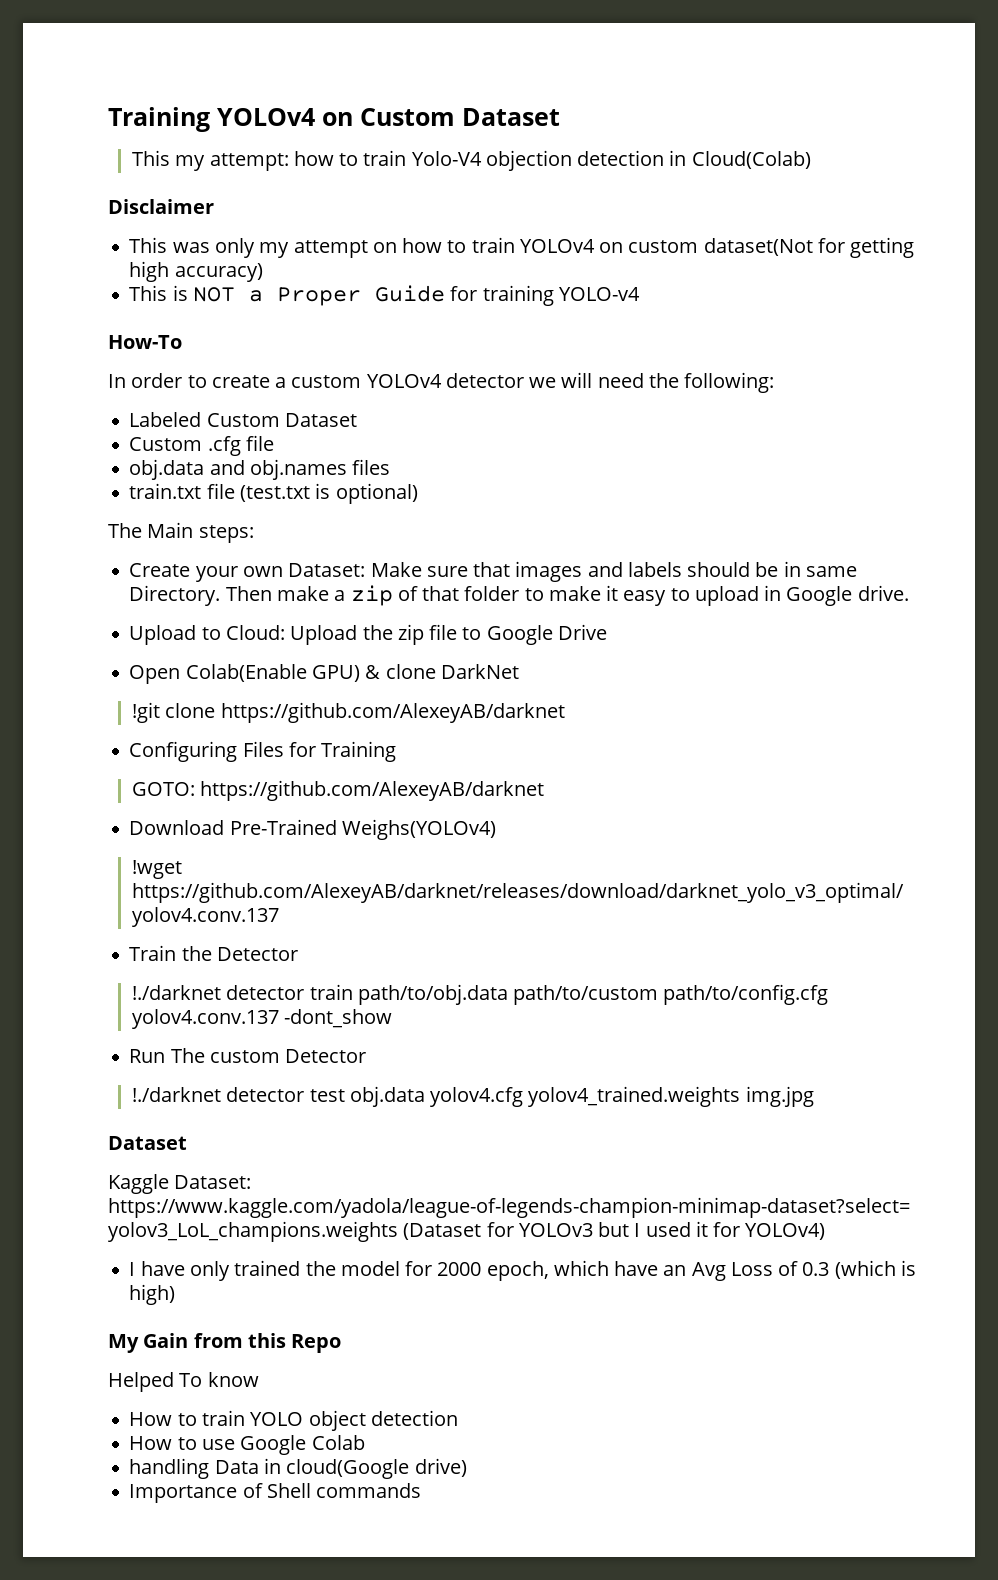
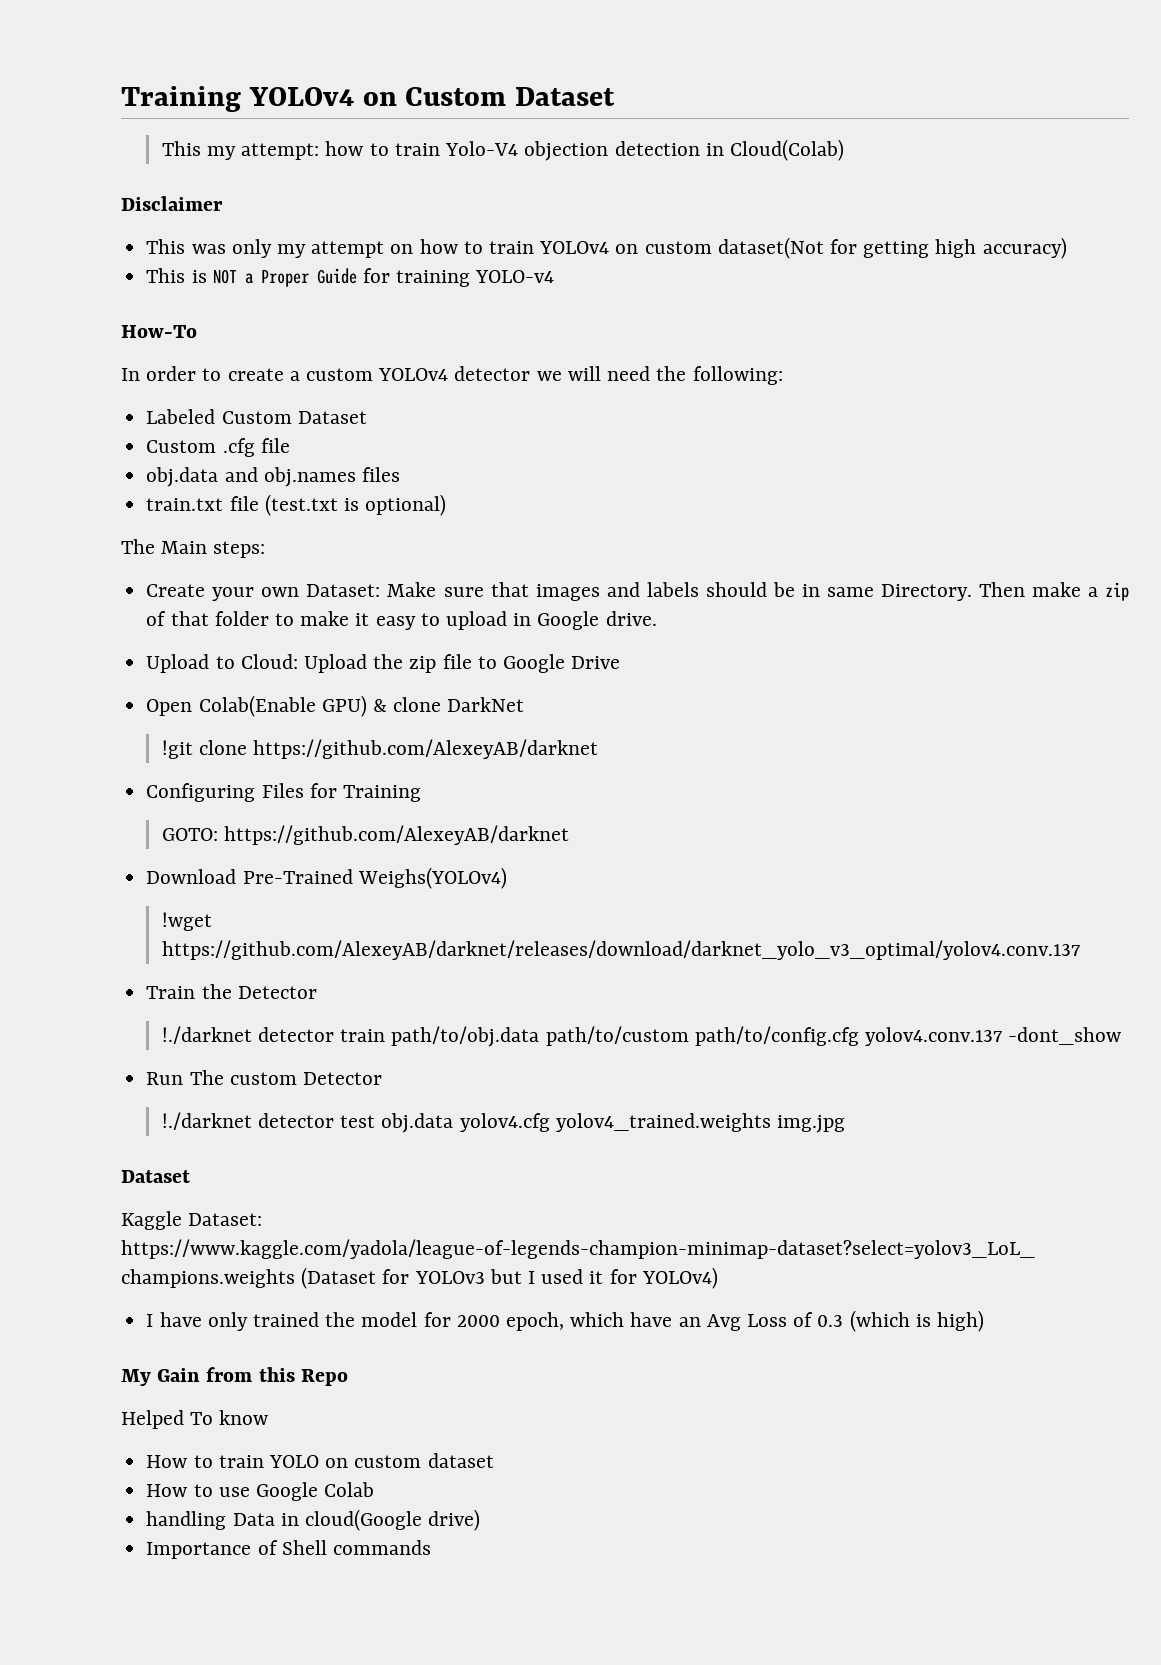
- How to train YOLO object detection
+ How to train YOLO on custom dataset

